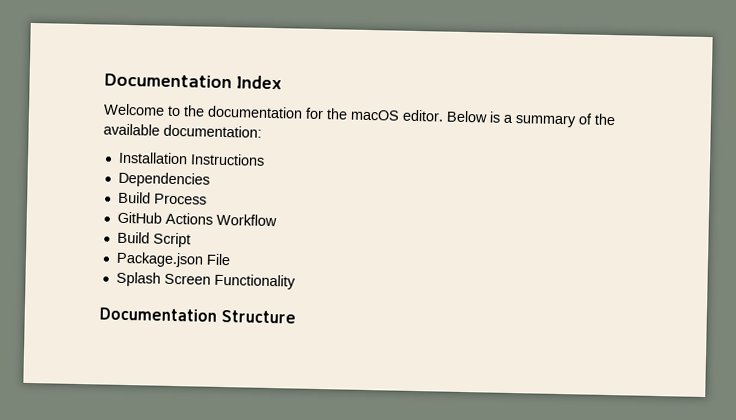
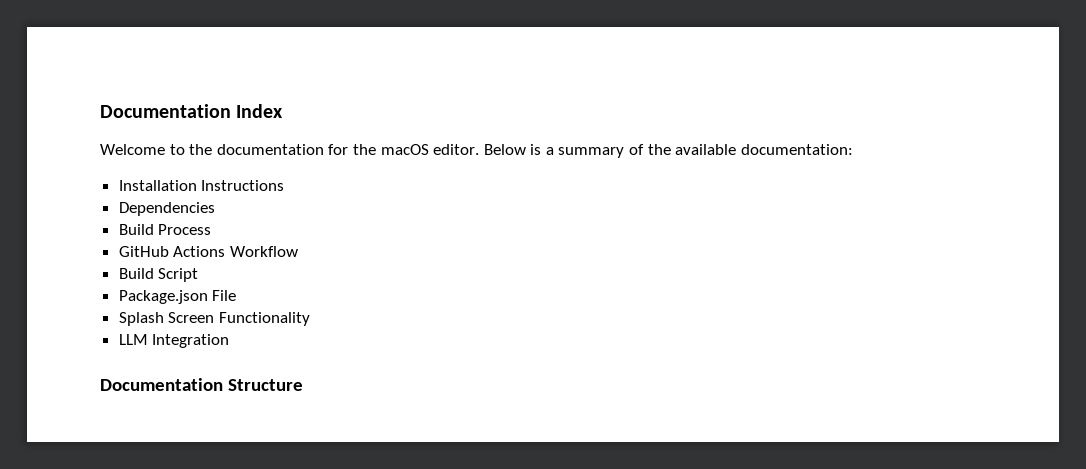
+ LLM Integration

